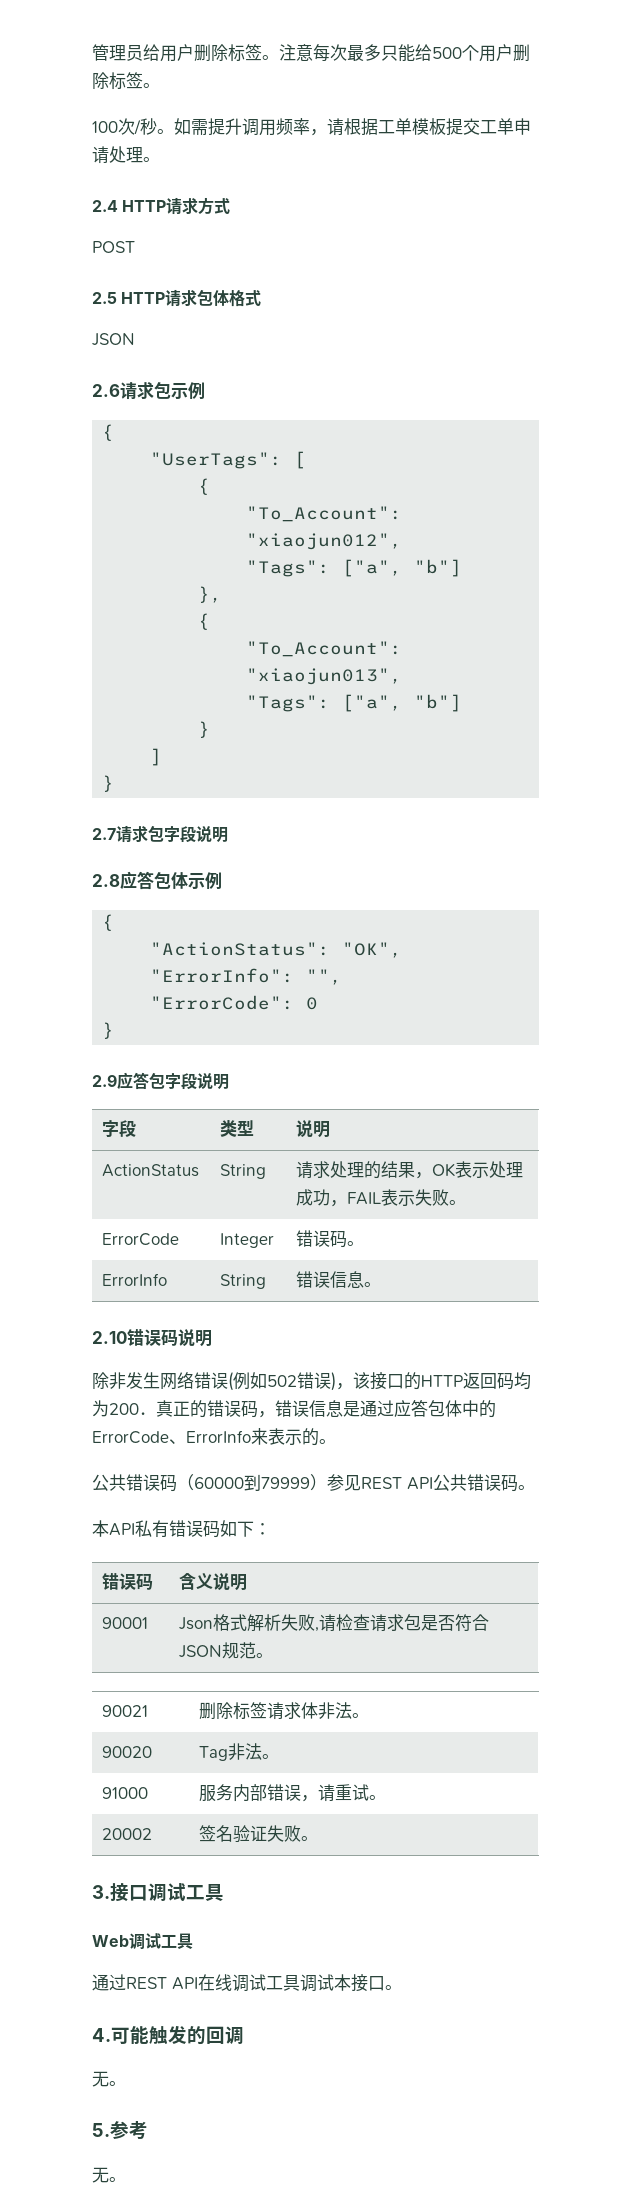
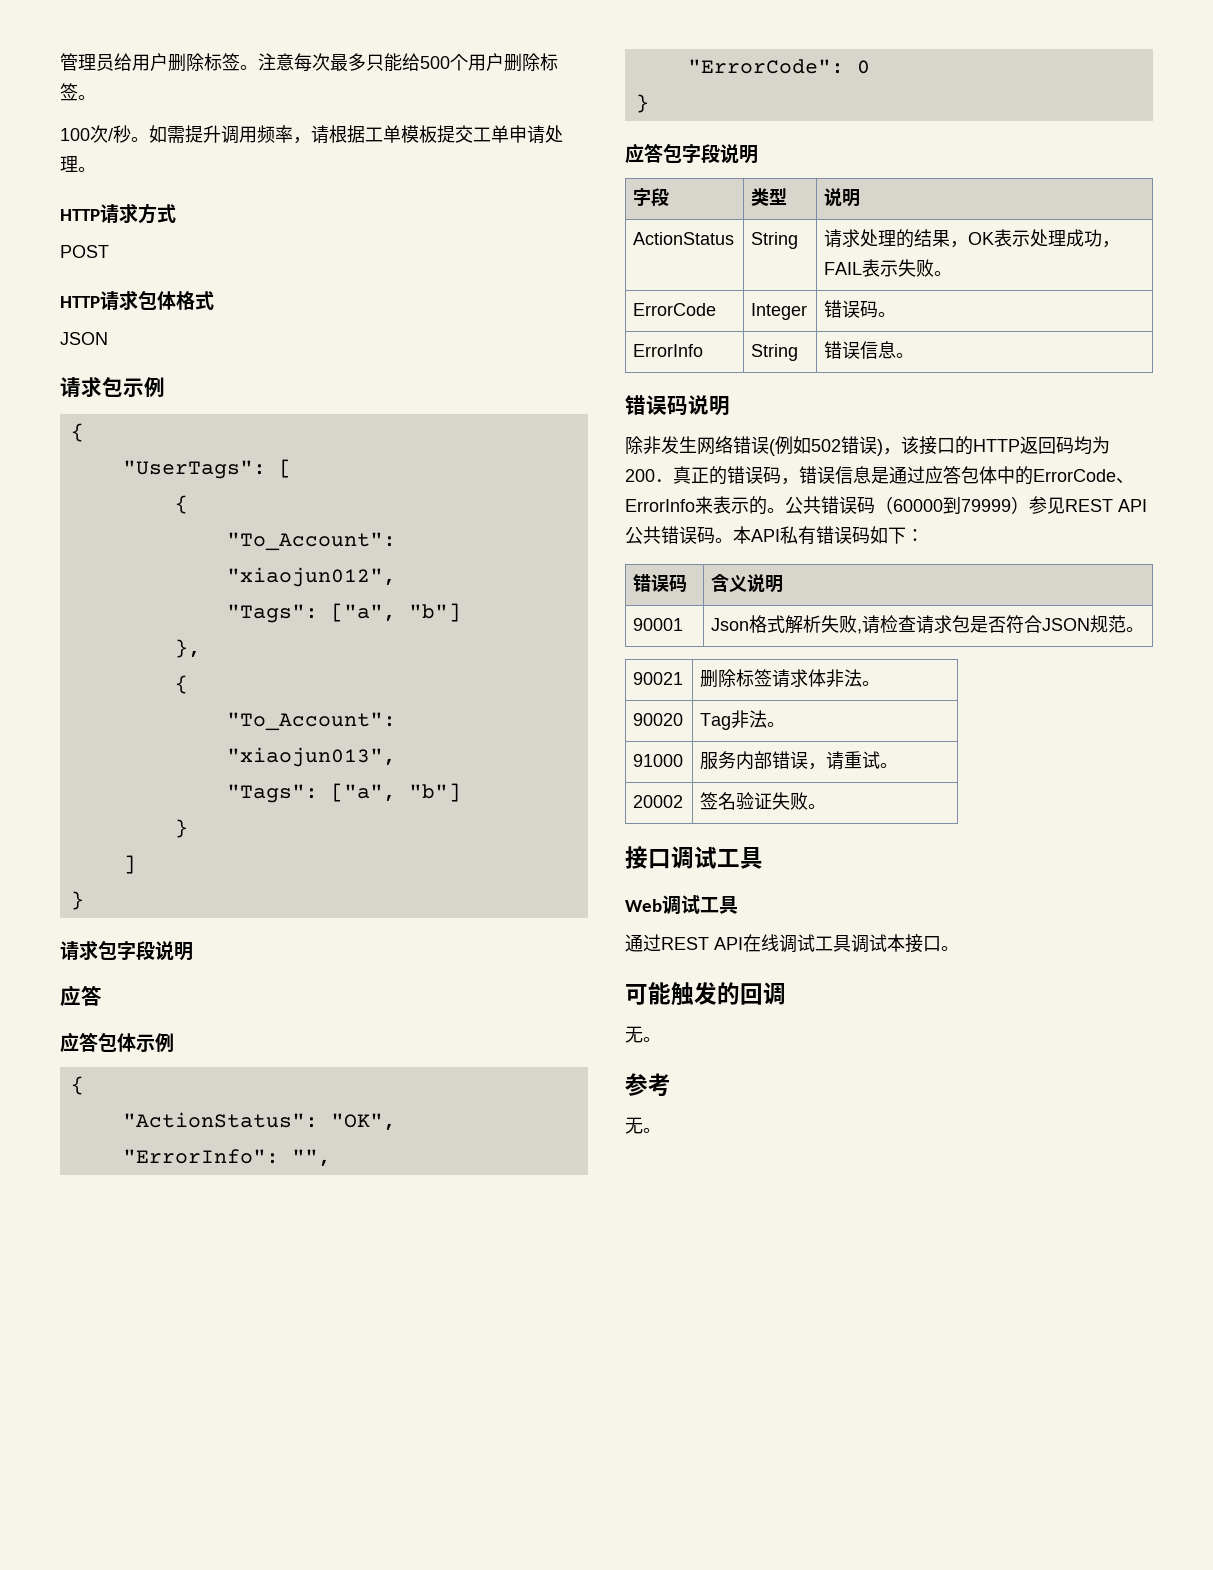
- 2.4 HTTP请求方式
+ HTTP请求方式
- 2.5 HTTP请求包体格式
+ HTTP请求包体格式
- 2.6请求包示例
+ 请求包示例
- 2.7请求包字段说明
- 2.8应答包体示例
+ 请求包字段说明
+ 应答
+ 应答包体示例
- 2.9应答包字段说明
+ 应答包字段说明
- 2.10错误码说明
+ 错误码说明
- 除非发生网络错误(例如502错误)，该接口的HTTP返回码均为200．真正的错误码，错误信息是通过应答包体中的ErrorCode、ErrorInfo来表示的。
- 公共错误码（60000到79999）参见REST API公共错误码。
- 本API私有错误码如下：
+ 除非发生网络错误(例如502错误)，该接口的HTTP返回码均为200．真正的错误码，错误信息是通过应答包体中的ErrorCode、ErrorInfo来表示的。公共错误码（60000到79999）参见REST API公共错误码。本API私有错误码如下：
- 3.接口调试工具
+ 接口调试工具
- 4.可能触发的回调
+ 可能触发的回调
- 5.参考
+ 参考

